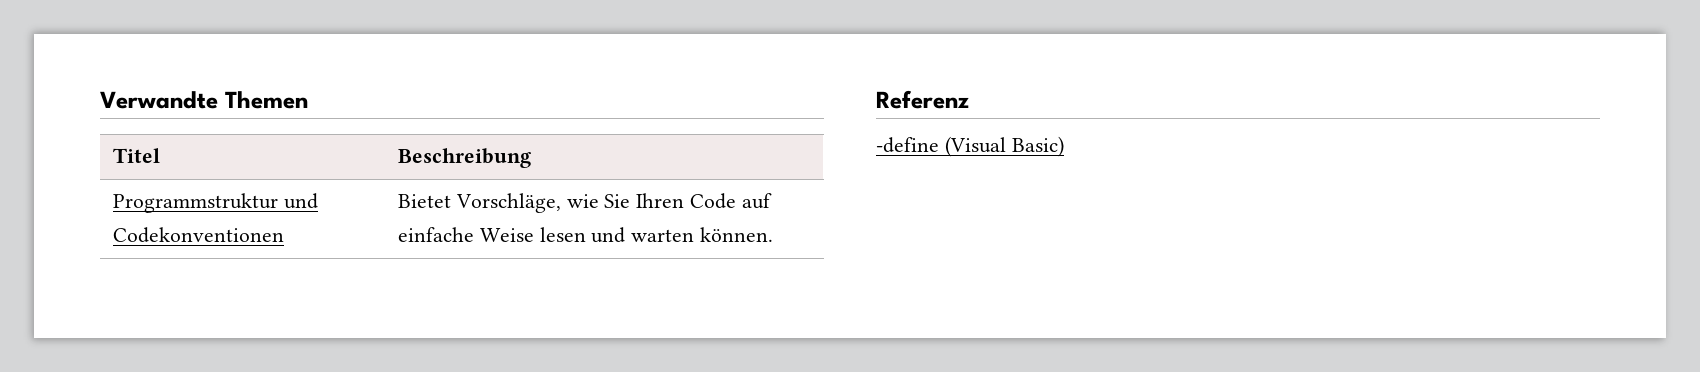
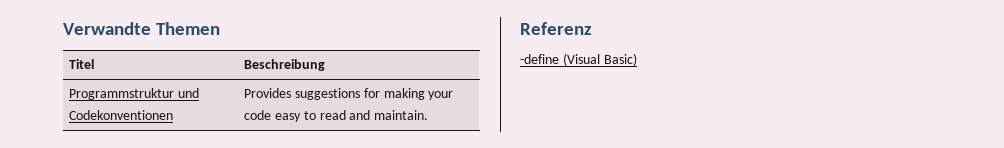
- Programmstruktur und Codekonventionen | Bietet Vorschläge, wie Sie Ihren Code auf einfache Weise lesen und warten können.
+ Programmstruktur und Codekonventionen | Provides suggestions for making your code easy to read and maintain.

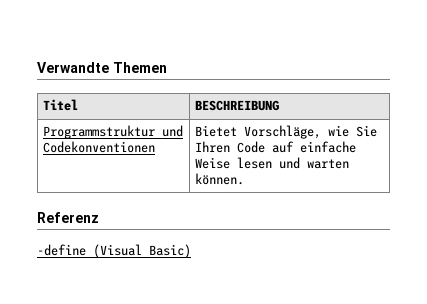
- Titel | Beschreibung
+ Titel | BESCHREIBUNG
- Programmstruktur und Codekonventionen | Provides suggestions for making your code easy to read and maintain.
+ Programmstruktur und Codekonventionen | Bietet Vorschläge, wie Sie Ihren Code auf einfache Weise lesen und warten können.

